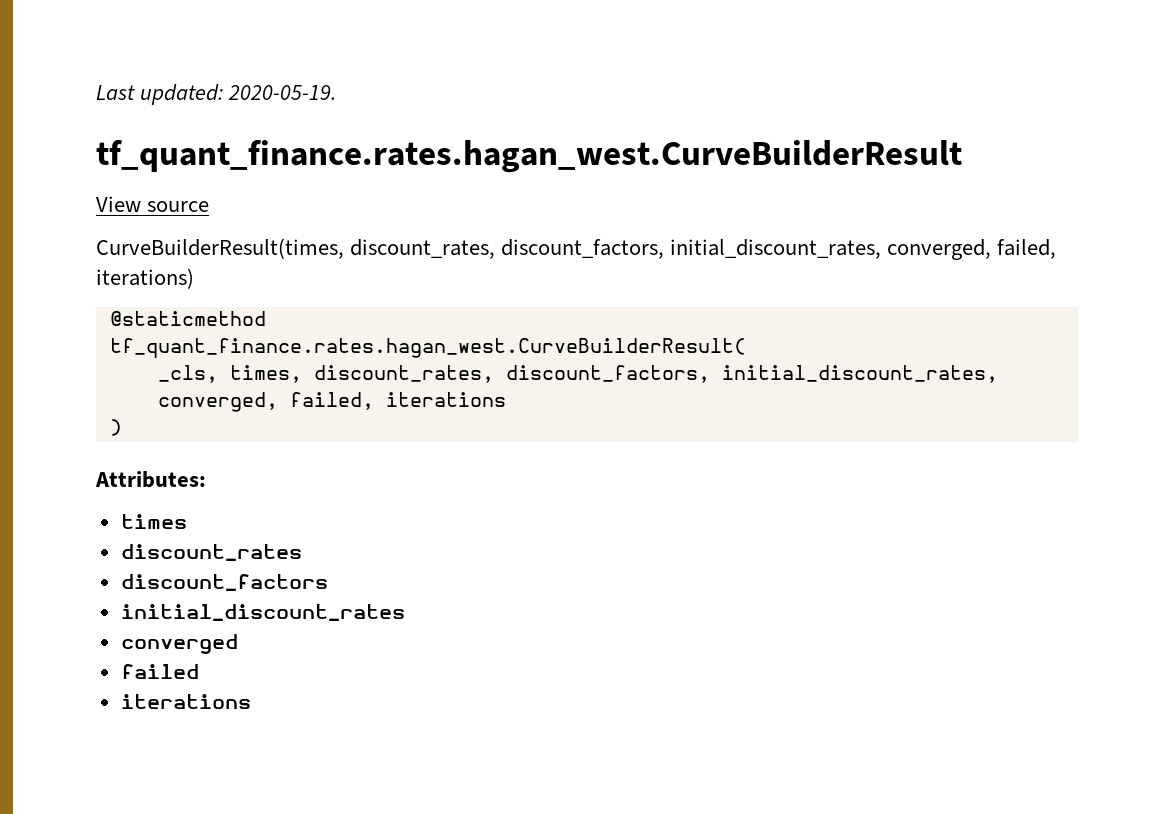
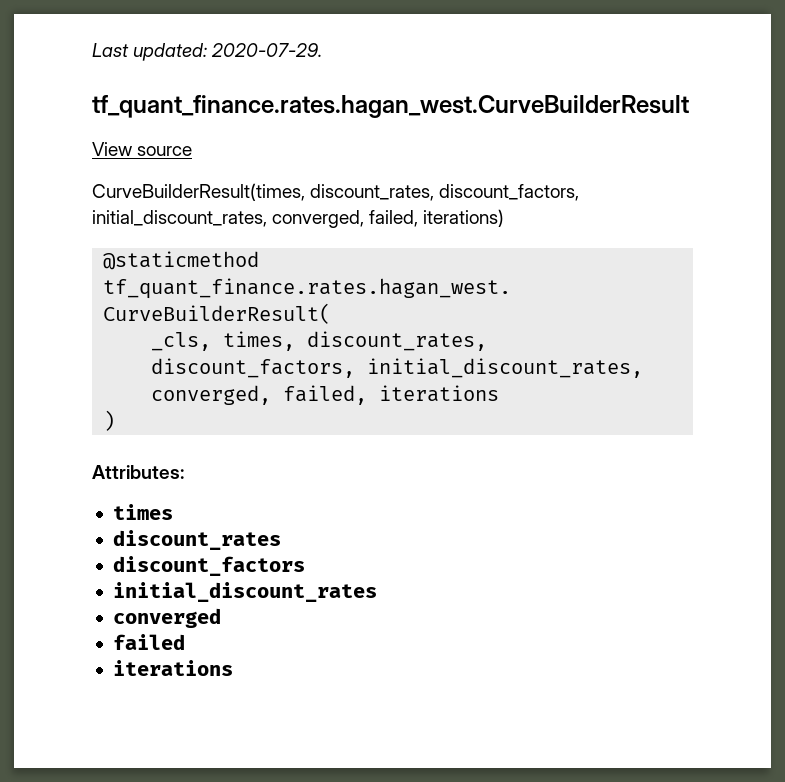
- Last updated: 2020-05-19.
+ Last updated: 2020-07-29.

